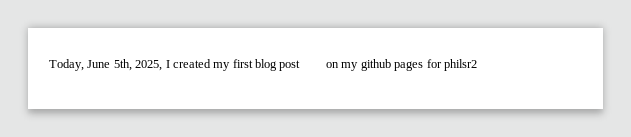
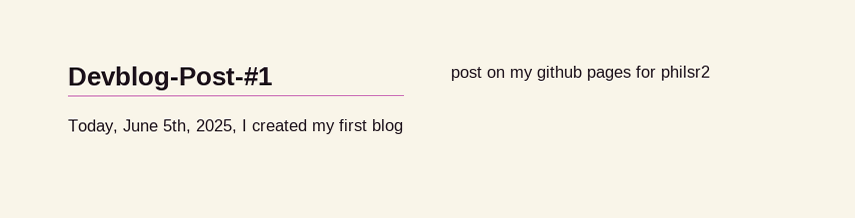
+ Devblog-Post-#1

